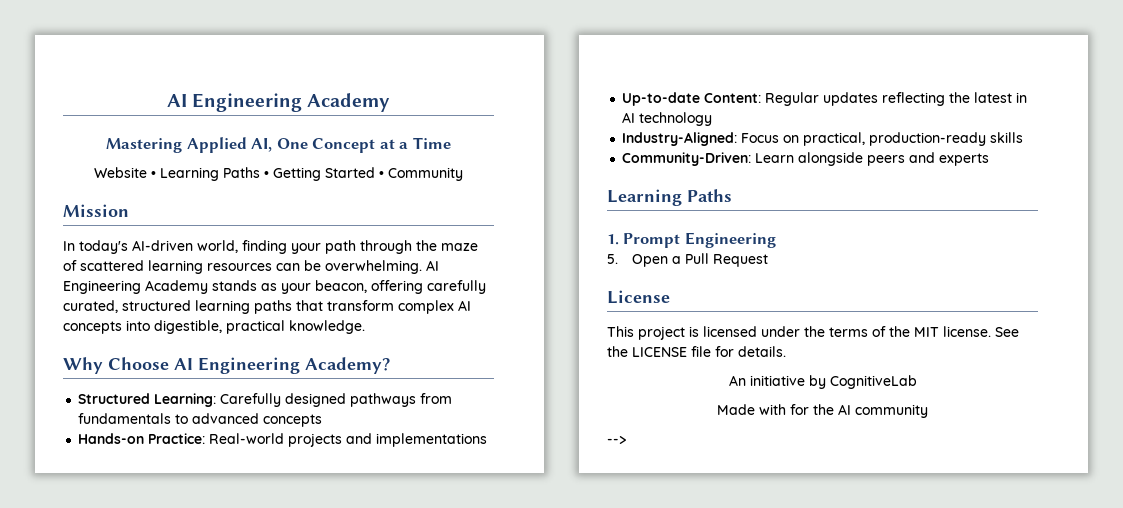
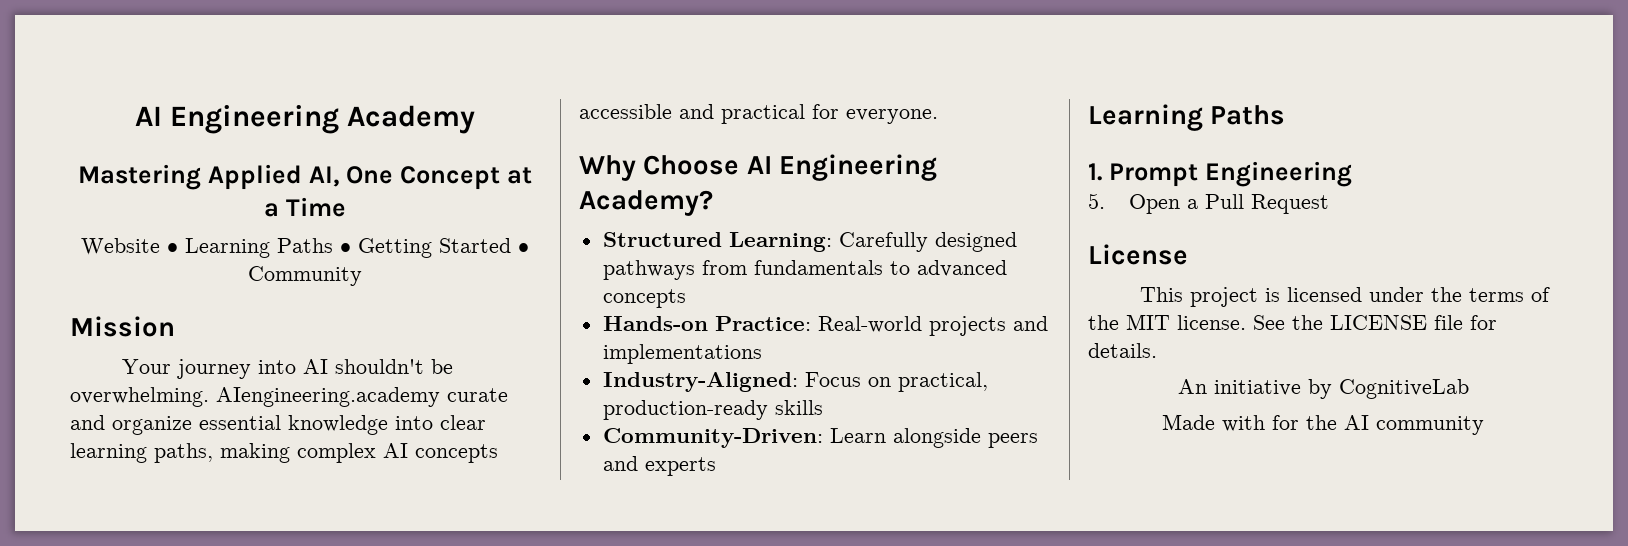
- In today's AI-driven world, finding your path through the maze of scattered learning resources can be overwhelming. AI Engineering Academy stands as your beacon, offering carefully curated, structured learning paths that transform complex AI concepts into digestible, practical knowledge.
+ Your journey into AI shouldn't be overwhelming. AIengineering.academy curate and organize essential knowledge into clear learning paths, making complex AI concepts accessible and practical for everyone.
- Up-to-date Content: Regular updates reflecting the latest in AI technology
- -->

